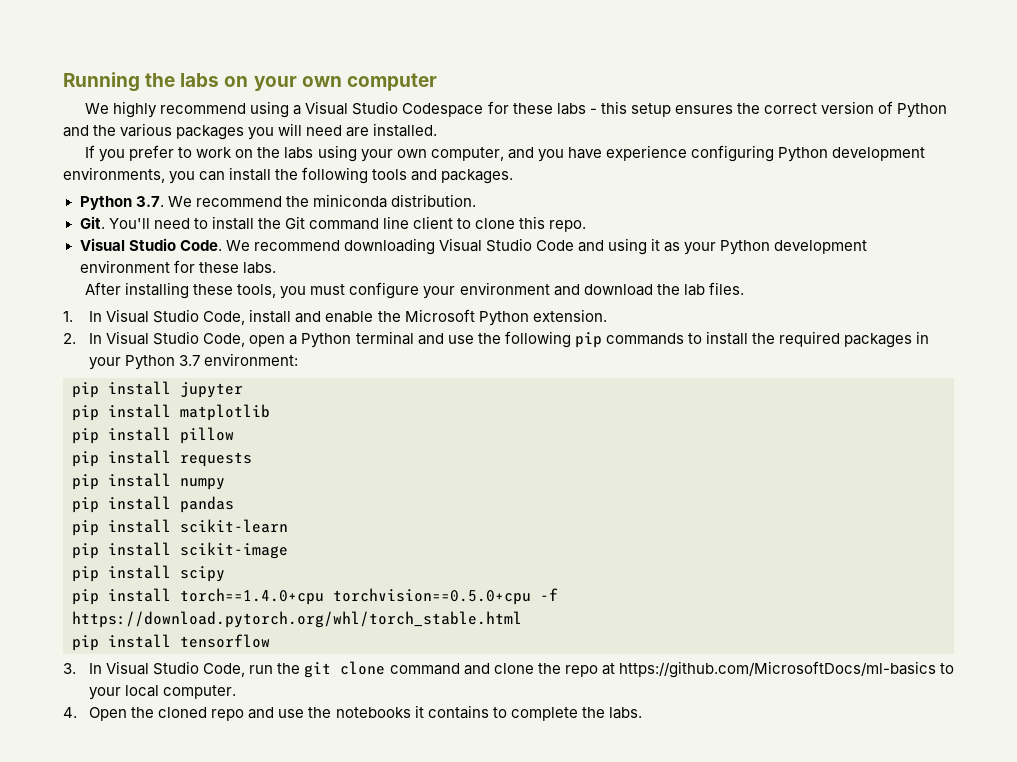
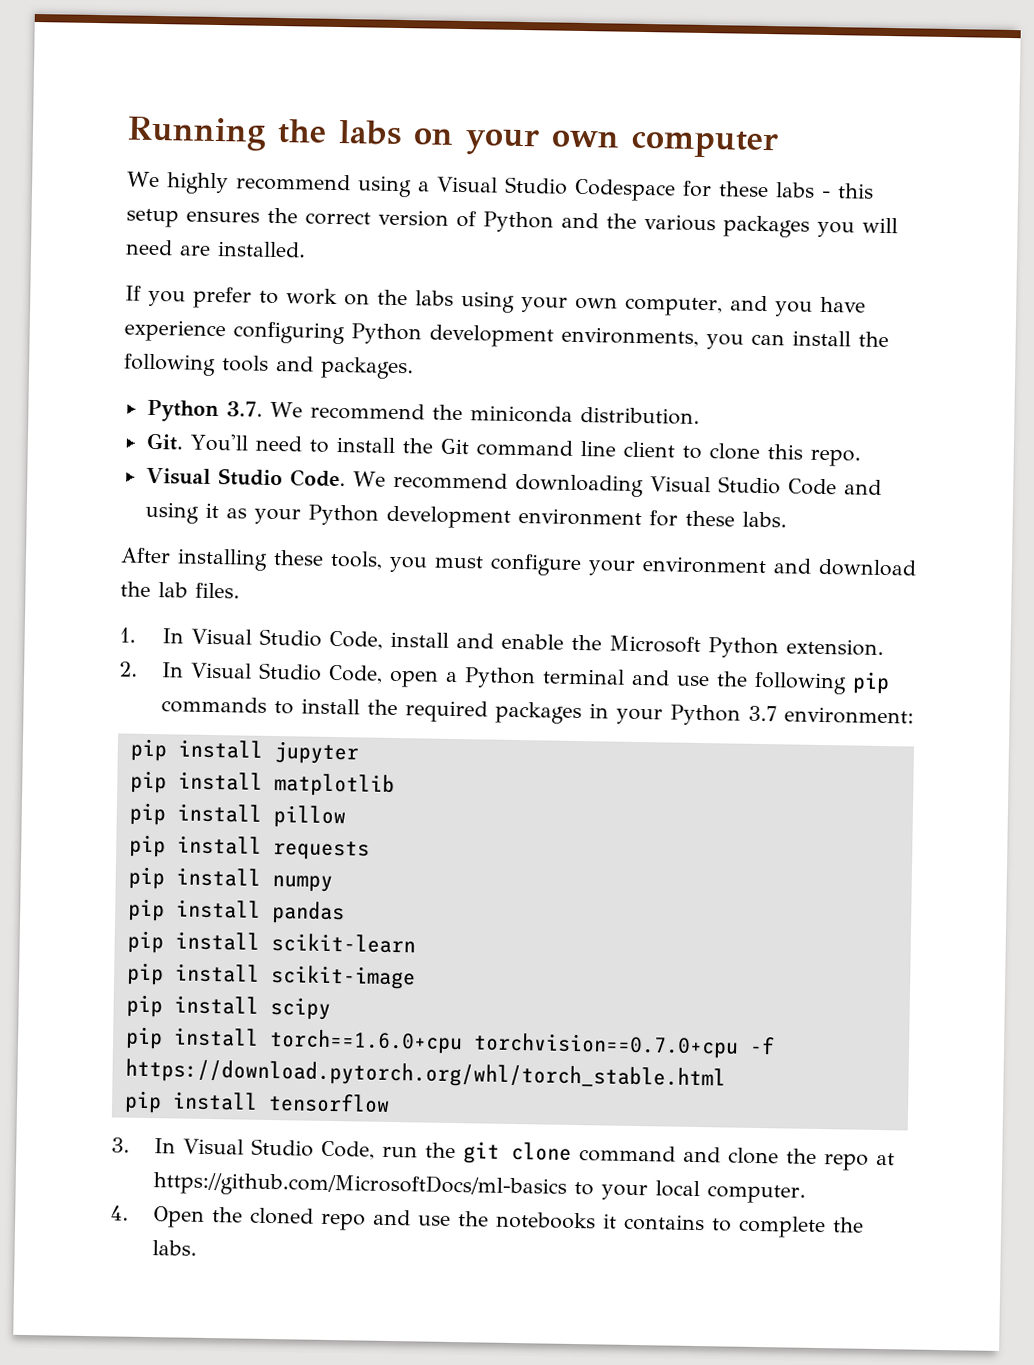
- pip install torch==1.4.0+cpu torchvision==0.5.0+cpu -f https://download.pytorch.org/whl/torch_stable.html
+ pip install torch==1.6.0+cpu torchvision==0.7.0+cpu -f https://download.pytorch.org/whl/torch_stable.html

